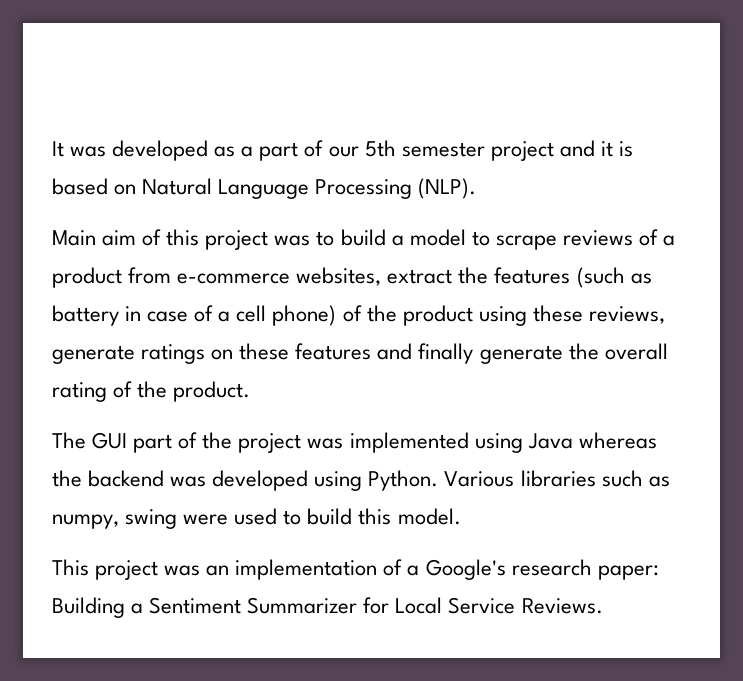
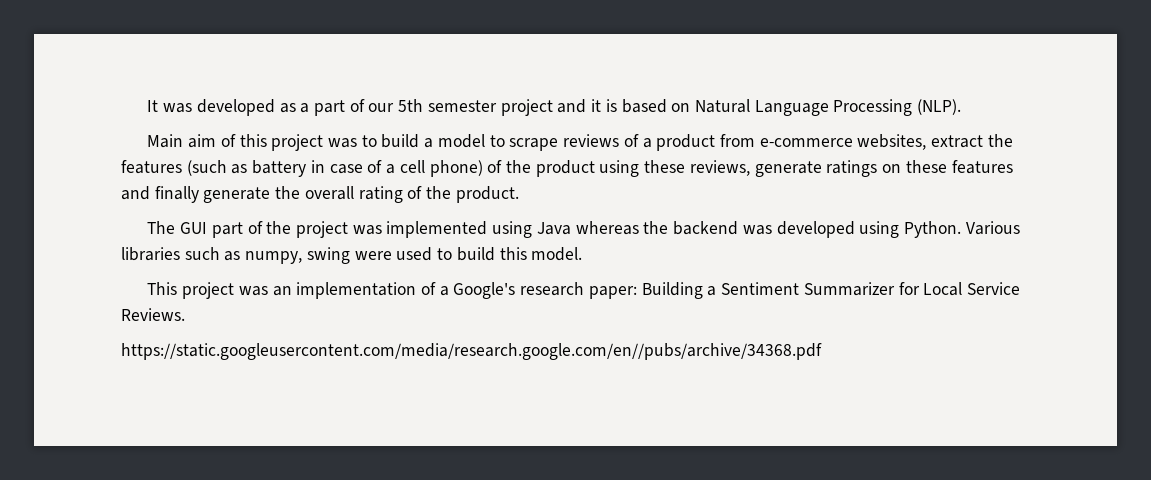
+ https://static.googleusercontent.com/media/research.google.com/en//pubs/archive/34368.pdf

